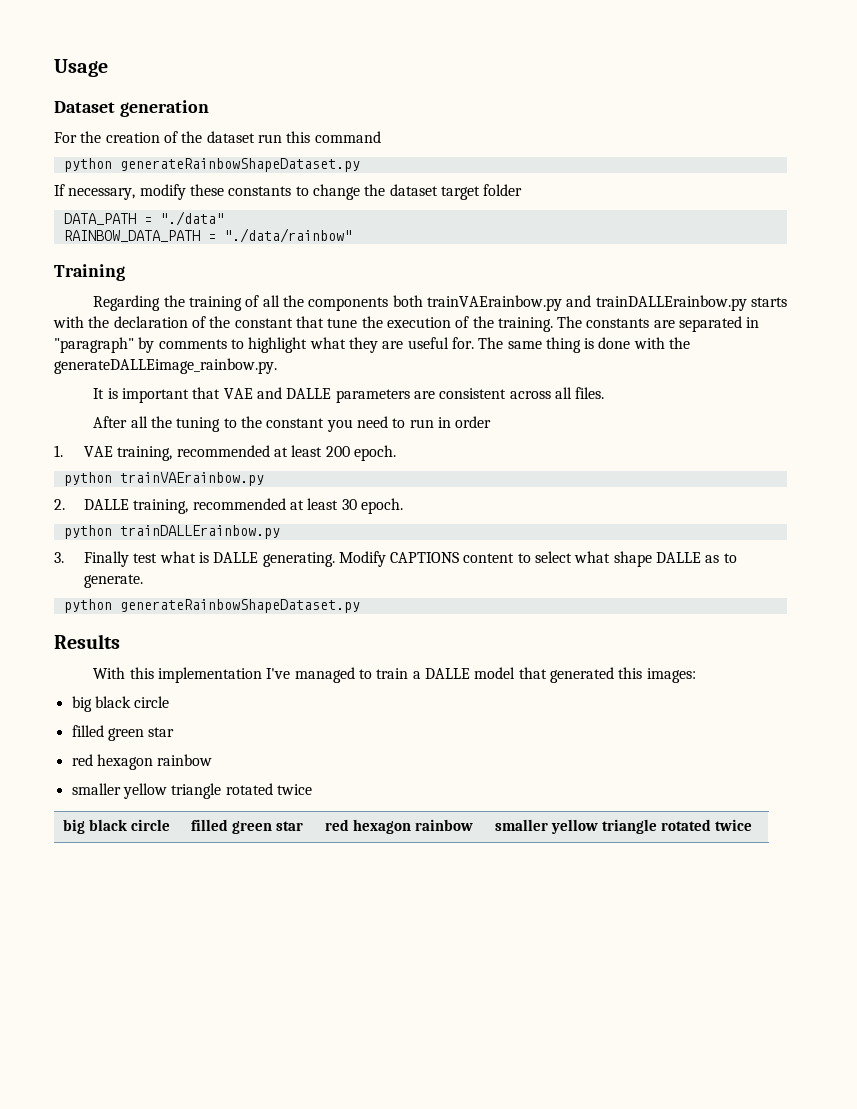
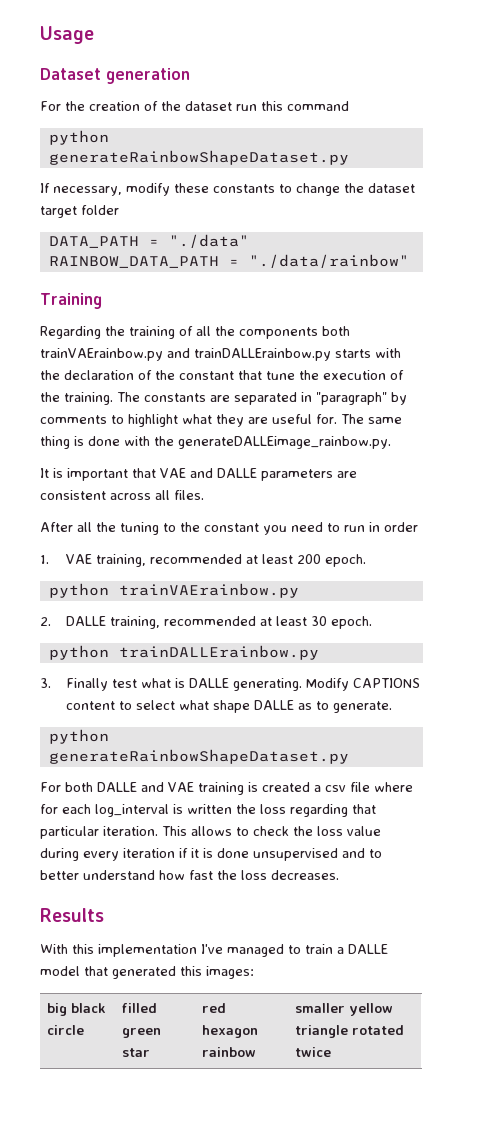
+ For both DALLE and VAE training is created a csv file where for each log_interval is written the loss regarding that particular iteration. This allows to check the loss value during every iteration if it is done unsupervised and to better understand how fast the loss decreases.
  With this implementation I've managed to train a DALLE model that generated this images:
- big black circle
- filled green star
- red hexagon rainbow
- smaller yellow triangle rotated twice

